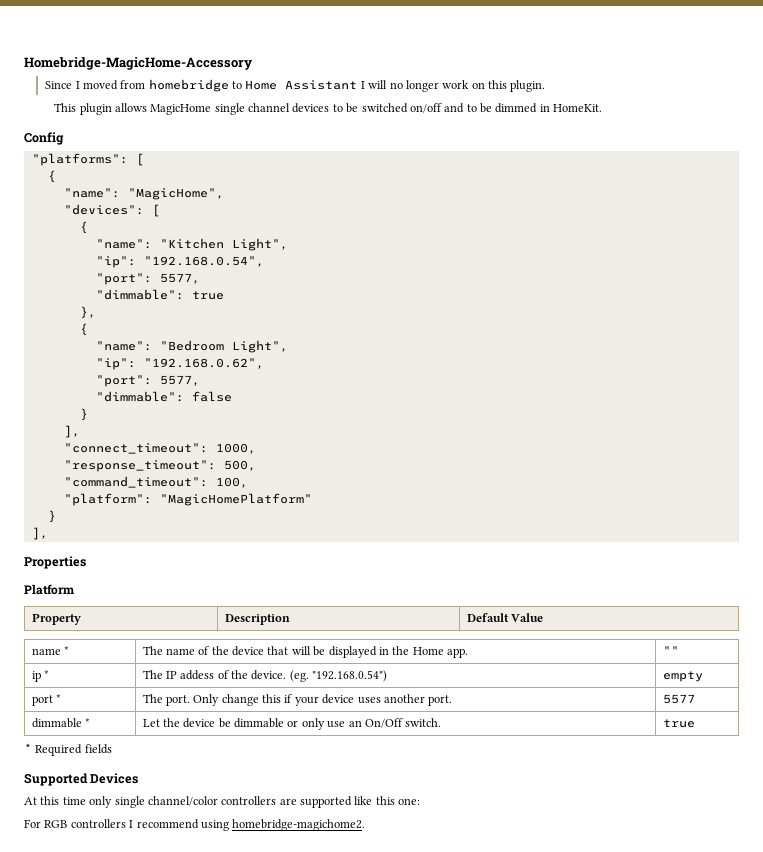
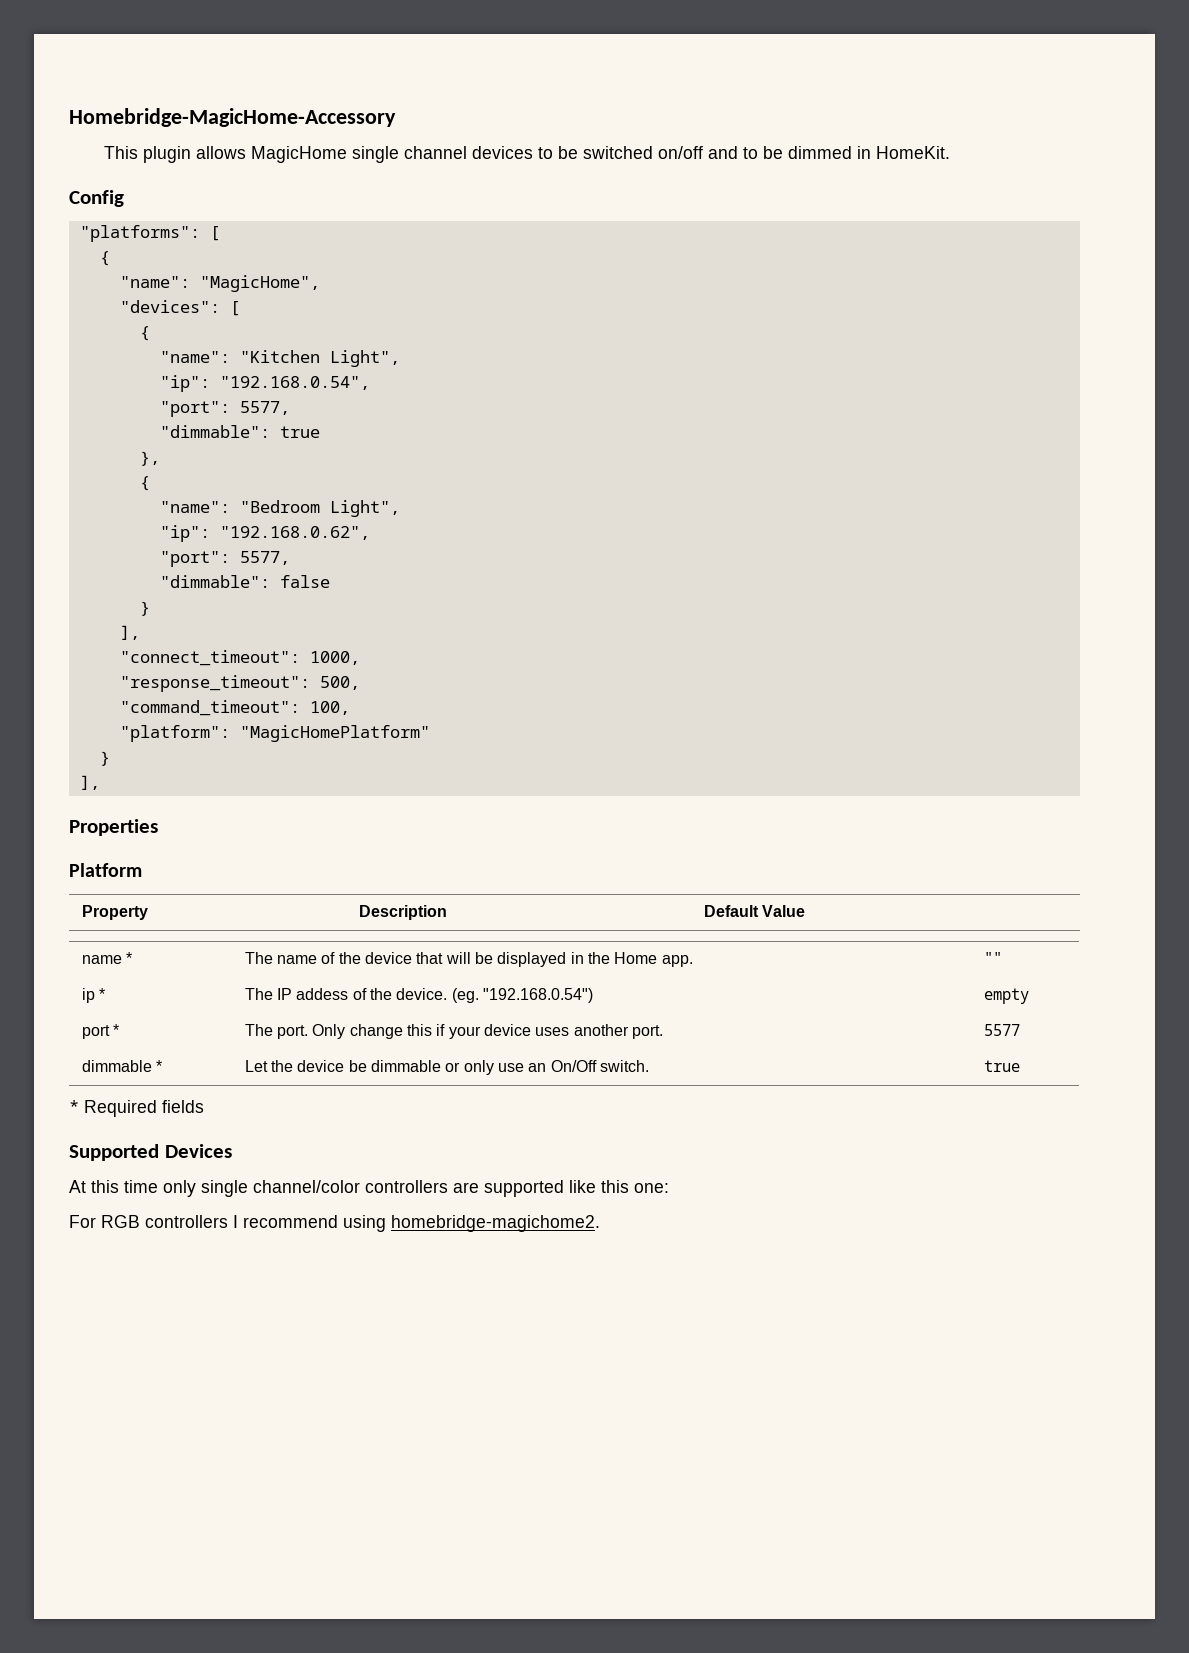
- Since I moved from homebridge to Home Assistant I will no longer work on this plugin.

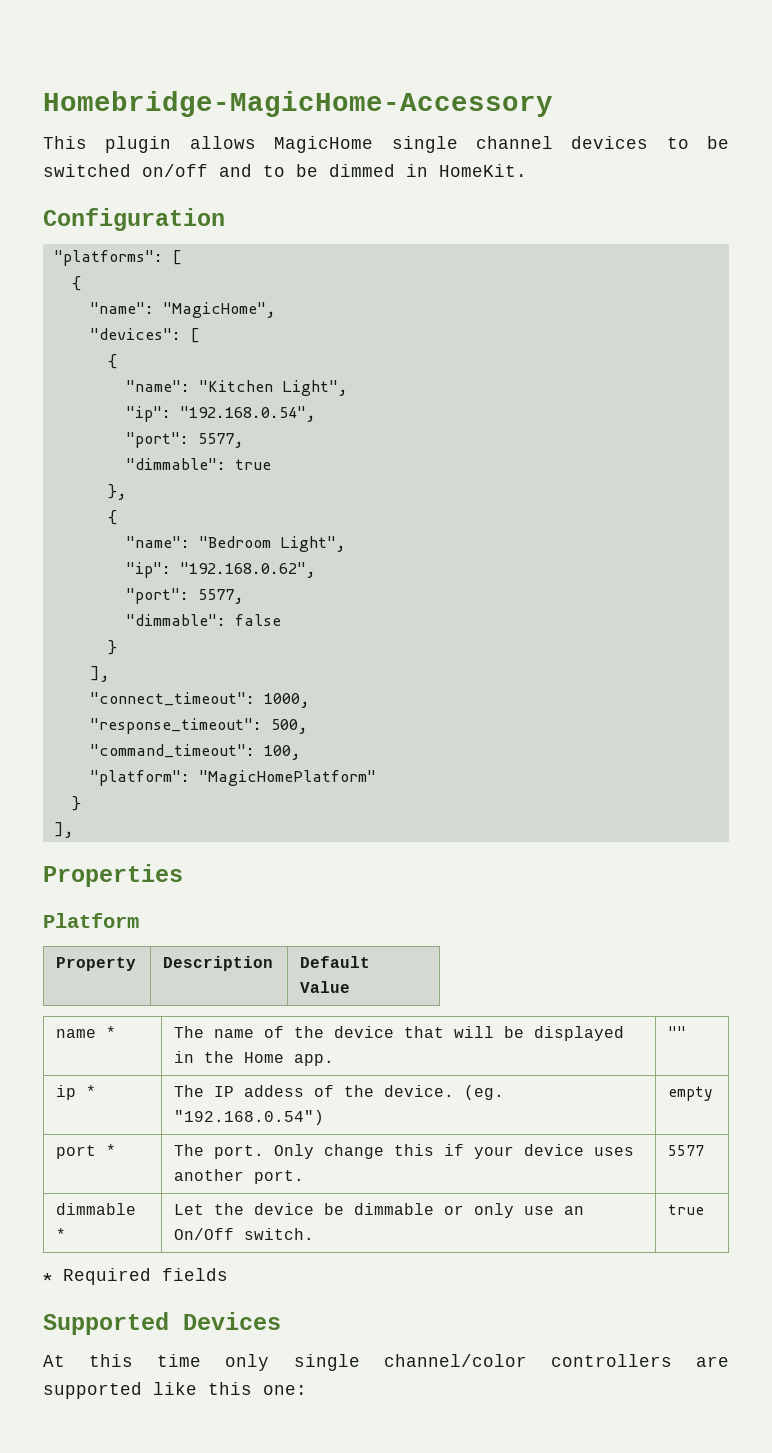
- Config
+ Configuration
- For RGB controllers I recommend using homebridge-magichome2.

